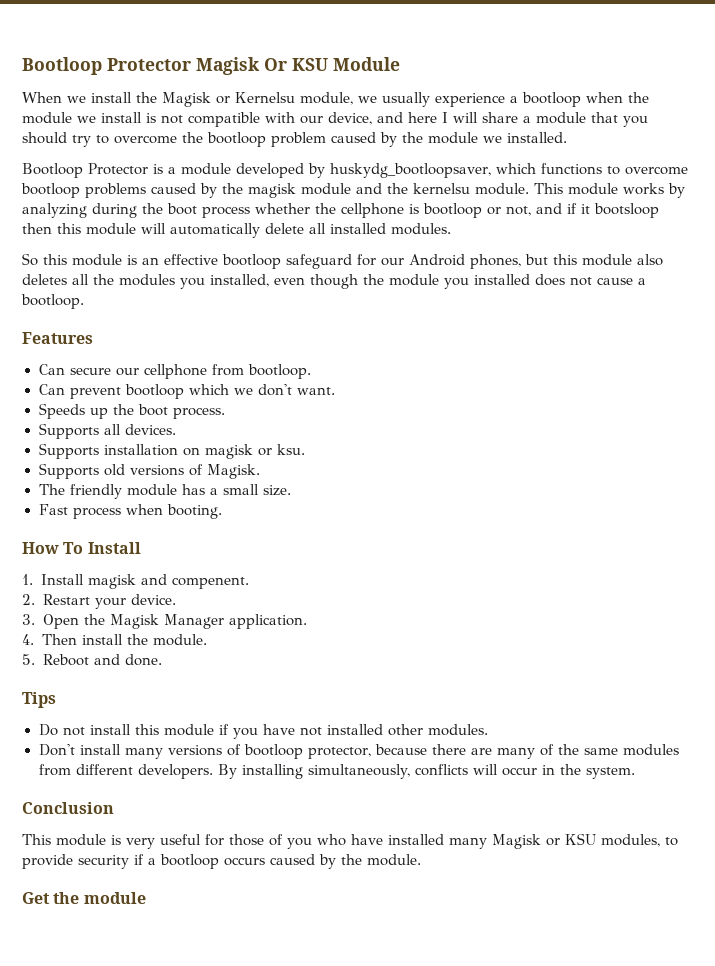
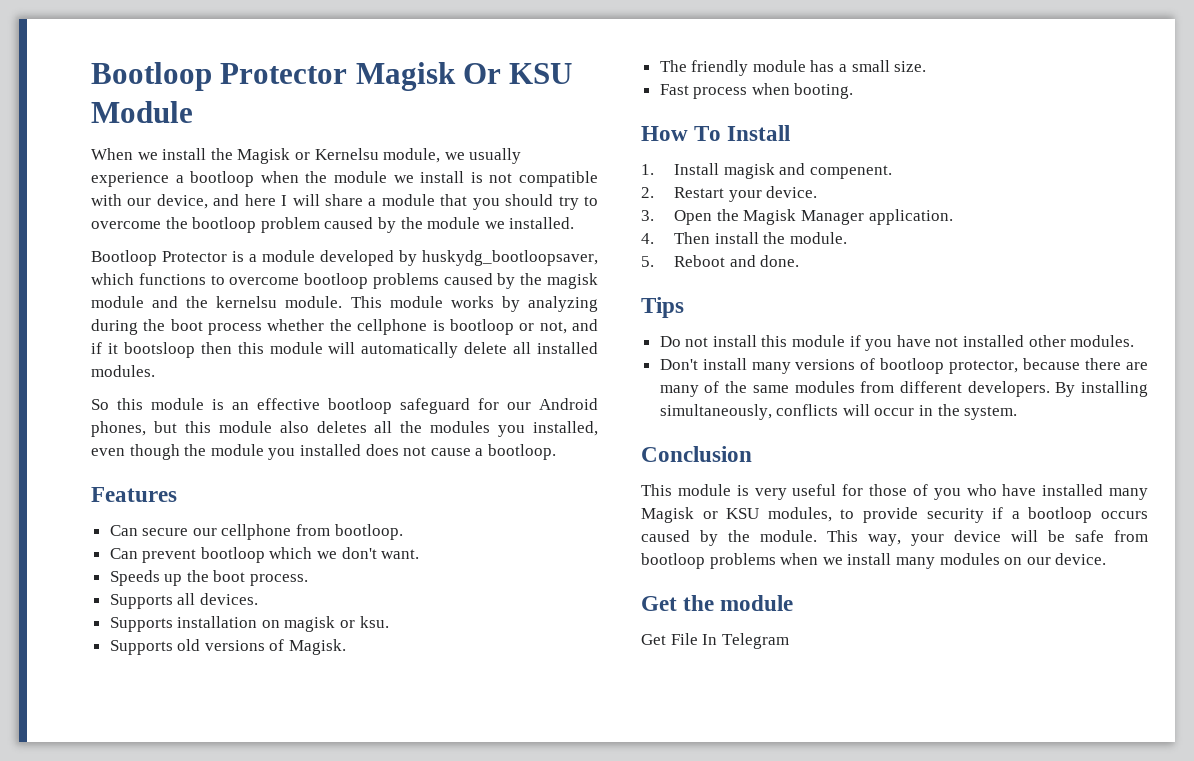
+ This way, your device will be safe from bootloop problems when we install many modules on our device.
+ Get File In Telegram

